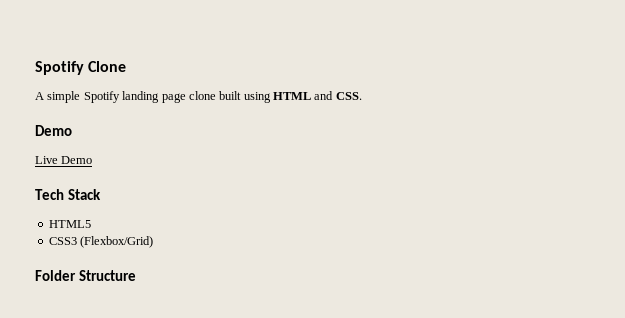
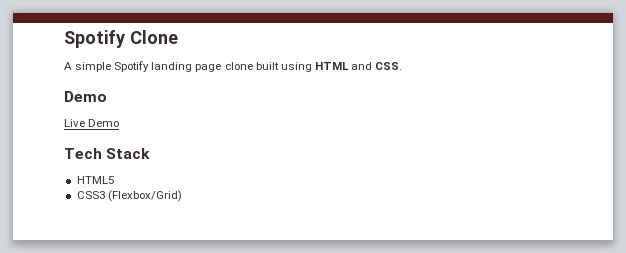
- Folder Structure

